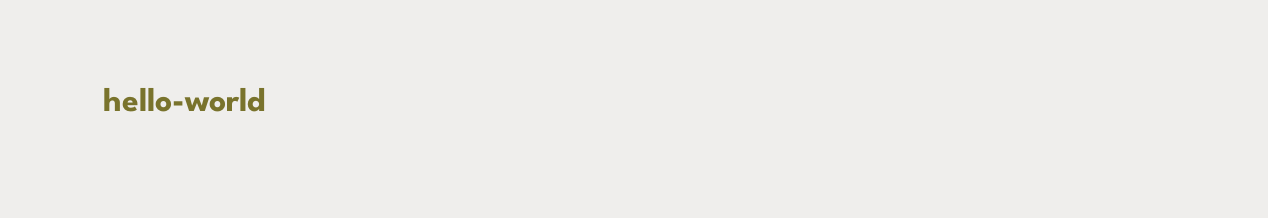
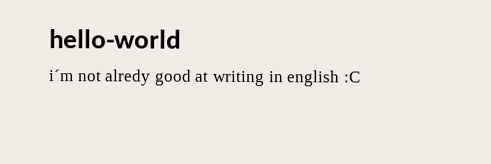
+ i´m not alredy good at writing in english :C

